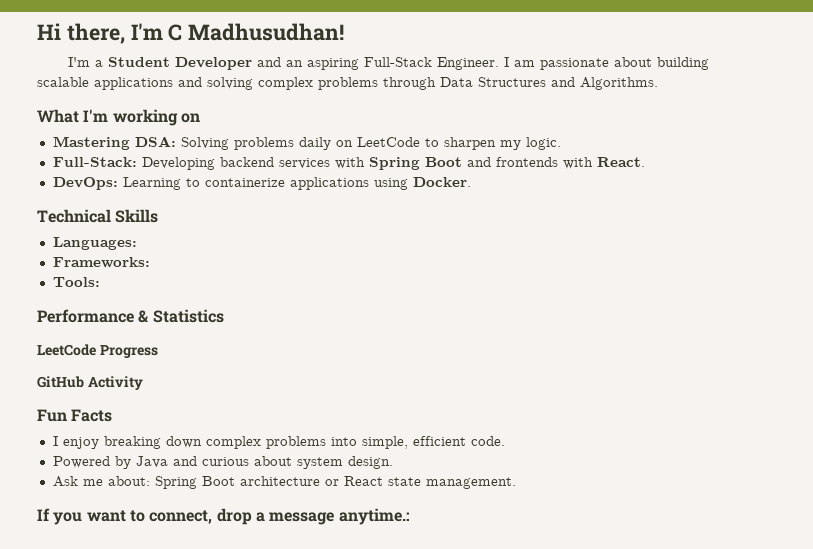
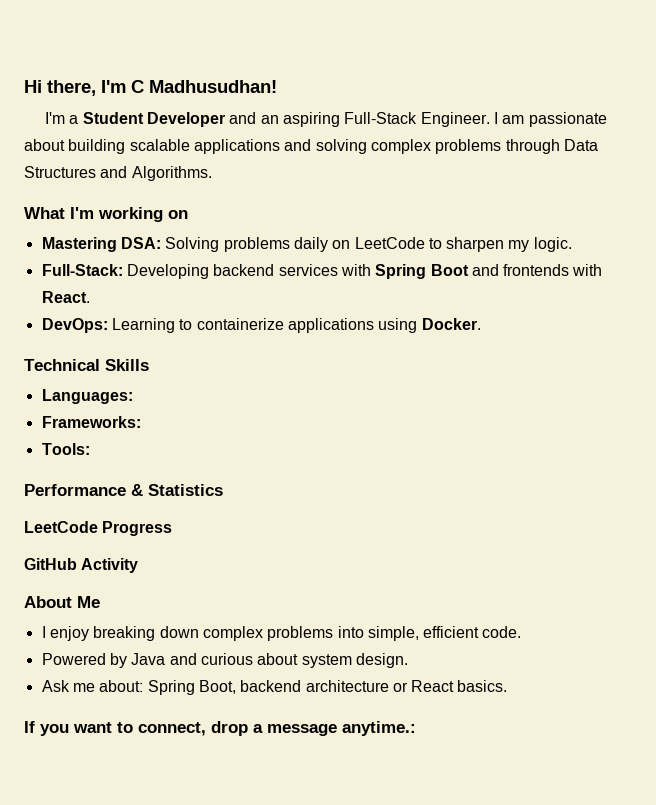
- Fun Facts
+ About Me
- Ask me about: Spring Boot architecture or React state management.
+ Ask me about: Spring Boot, backend architecture or React basics.

